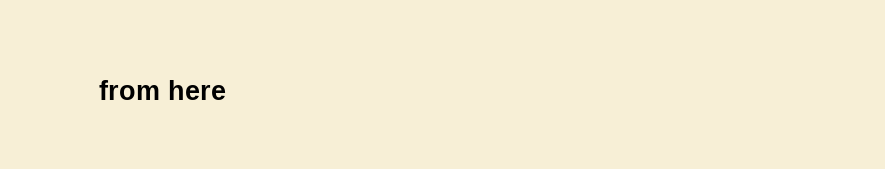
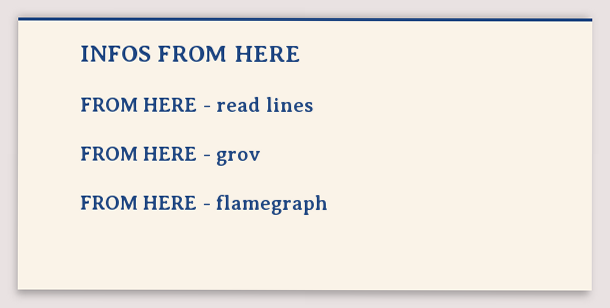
- from here
+ INFOS FROM HERE
+ FROM HERE - read lines
+ FROM HERE - grov
+ FROM HERE - flamegraph

